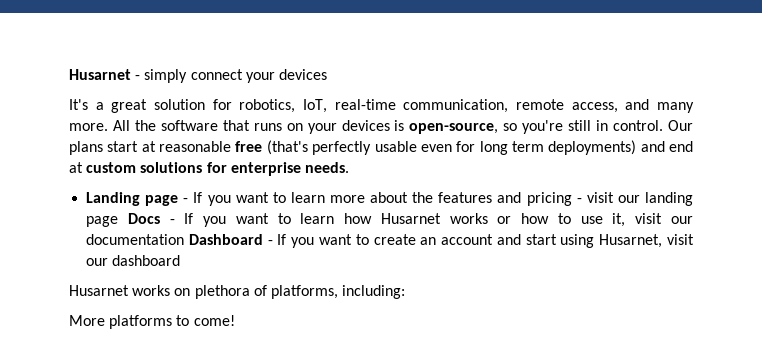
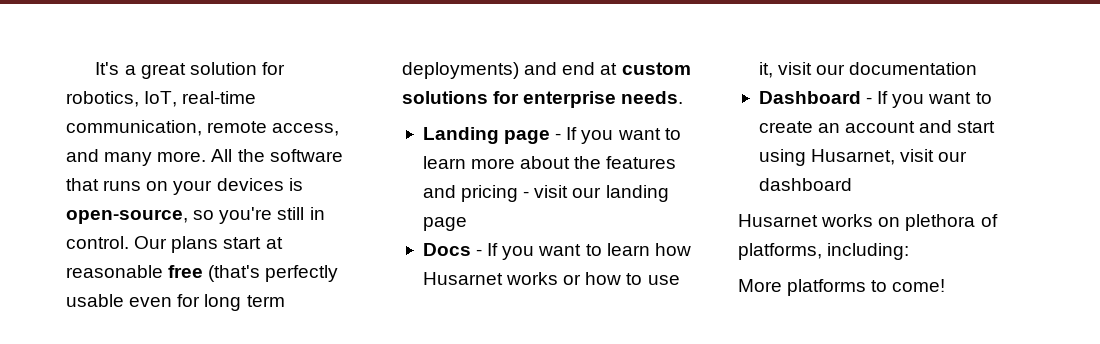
- Husarnet - simply connect your devices
- Landing page - If you want to learn more about the features and pricing - visit our landing page Docs - If you want to learn how Husarnet works or how to use it, visit our documentation Dashboard - If you want to create an account and start using Husarnet, visit our dashboard
+ Landing page - If you want to learn more about the features and pricing - visit our landing page
+ Docs - If you want to learn how Husarnet works or how to use it, visit our documentation
+ Dashboard - If you want to create an account and start using Husarnet, visit our dashboard

